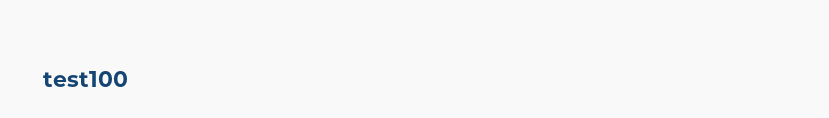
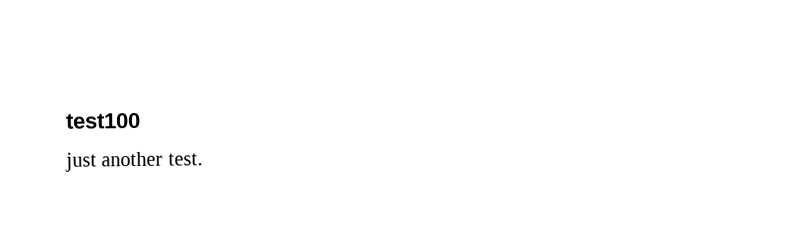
+ just another test.

